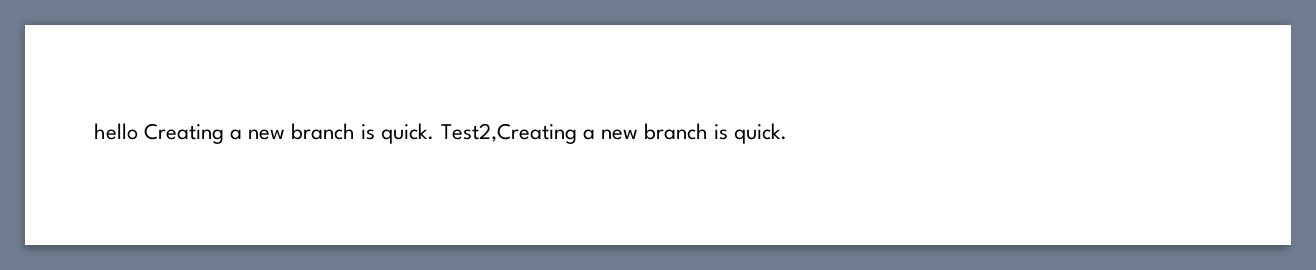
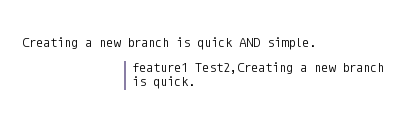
- hello Creating a new branch is quick. Test2,Creating a new branch is quick.
+ Creating a new branch is quick AND simple.
+ feature1 Test2,Creating a new branch is quick.

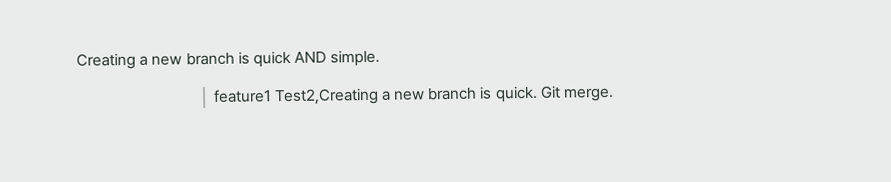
+ Git merge.

